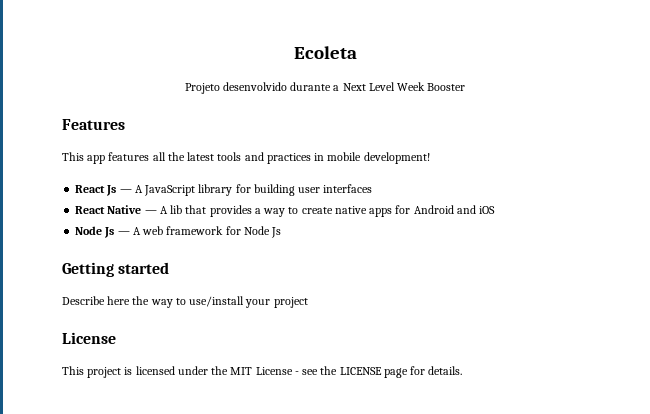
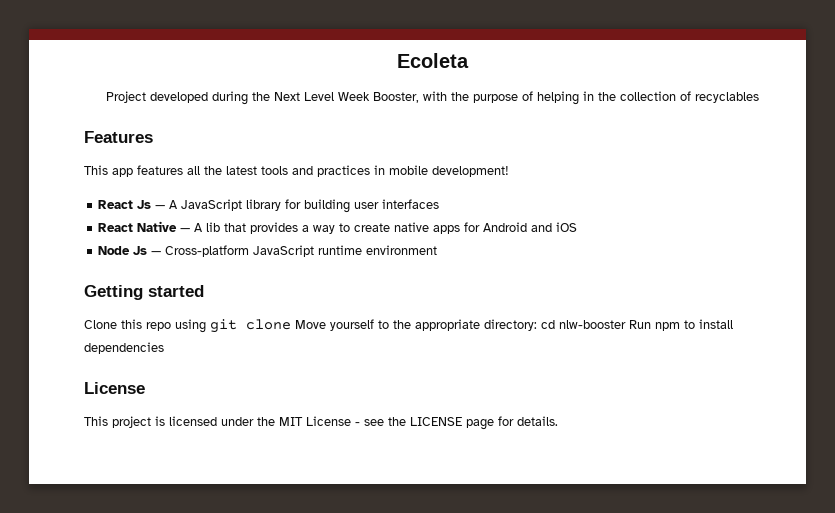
- Projeto desenvolvido durante a Next Level Week Booster
+ Project developed during the Next Level Week Booster, with the purpose of helping in the collection of recyclables
- Node Js — A web framework for Node Js
+ Node Js — Cross-platform JavaScript runtime environment
  Getting started
- Describe here the way to use/install your project
+ Clone this repo using git clone Move yourself to the appropriate directory: cd nlw-booster Run npm to install dependencies

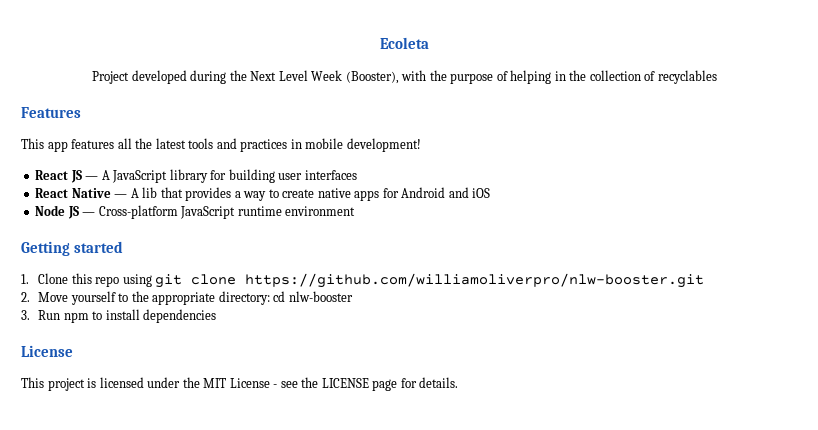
- Project developed during the Next Level Week Booster, with the purpose of helping in the collection of recyclables
+ Project developed during the Next Level Week (Booster), with the purpose of helping in the collection of recyclables
- React Js — A JavaScript library for building user interfaces
+ React JS — A JavaScript library for building user interfaces
- Node Js — Cross-platform JavaScript runtime environment
+ Node JS — Cross-platform JavaScript runtime environment
- Clone this repo using git clone Move yourself to the appropriate directory: cd nlw-booster Run npm to install dependencies
+ 1. Clone this repo using git clone https://github.com/williamoliverpro/nlw-booster.git
+ 2. Move yourself to the appropriate directory: cd nlw-booster
+ 3. Run npm to install dependencies

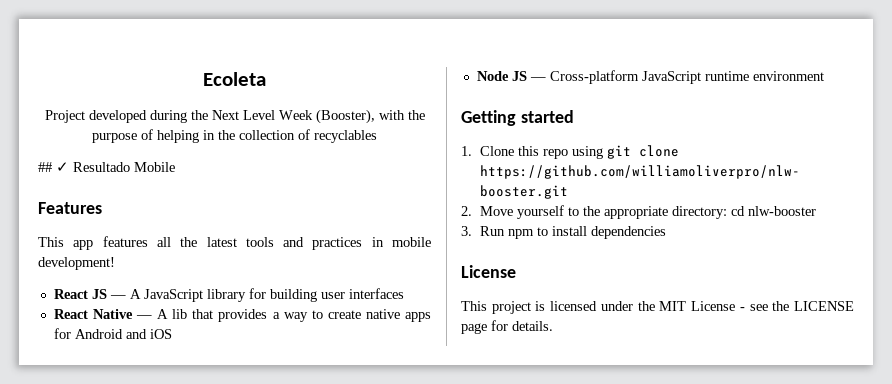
+ ## ✓ Resultado Mobile

